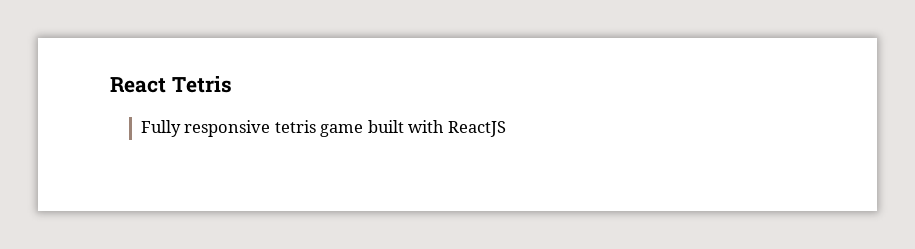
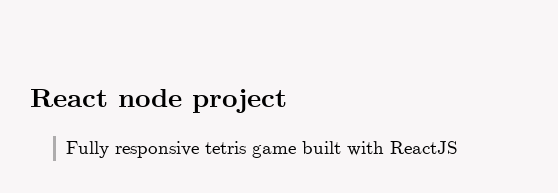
- React Tetris
+ React node project

